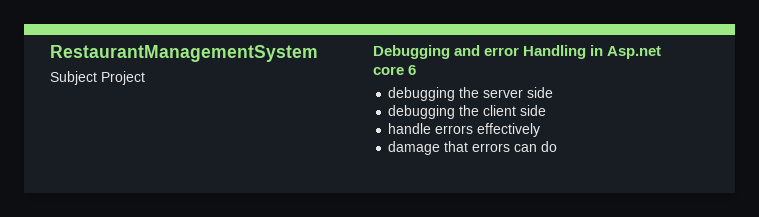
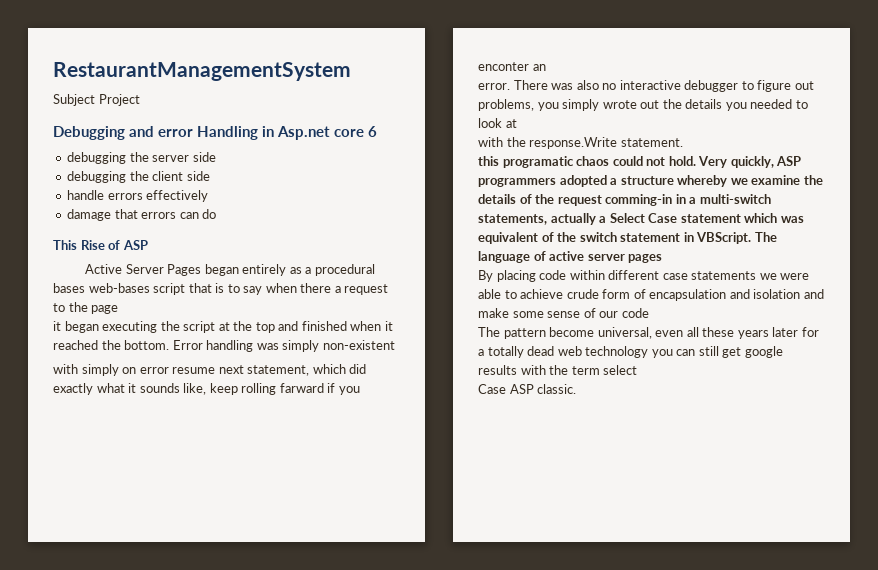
+ This Rise of ASP
+ Active Server Pages began entirely as a procedural bases web-bases script that is to say when there a request to the page
+ it began executing the script at the top and finished when it reached the bottom. Error handling was simply non-existent
+ with simply on error resume next statement, which did exactly what it sounds like, keep rolling farward if you enconter an
+ error. There was also no interactive debugger to figure out problems, you simply wrote out the details you needed to look at
+ with the response.Write statement.
+ this programatic chaos could not hold. Very quickly, ASP programmers adopted a structure whereby we examine the details of the request comming-in in a multi-switch statements, actually a Select Case statement which was equivalent of the switch statement in VBScript. The language of active server pages
+ By placing code within different case statements we were able to achieve crude form of encapsulation and isolation and make some sense of our code
+ The pattern become universal, even all these years later for a totally dead web technology you can still get google results with the term select
+ Case ASP classic.

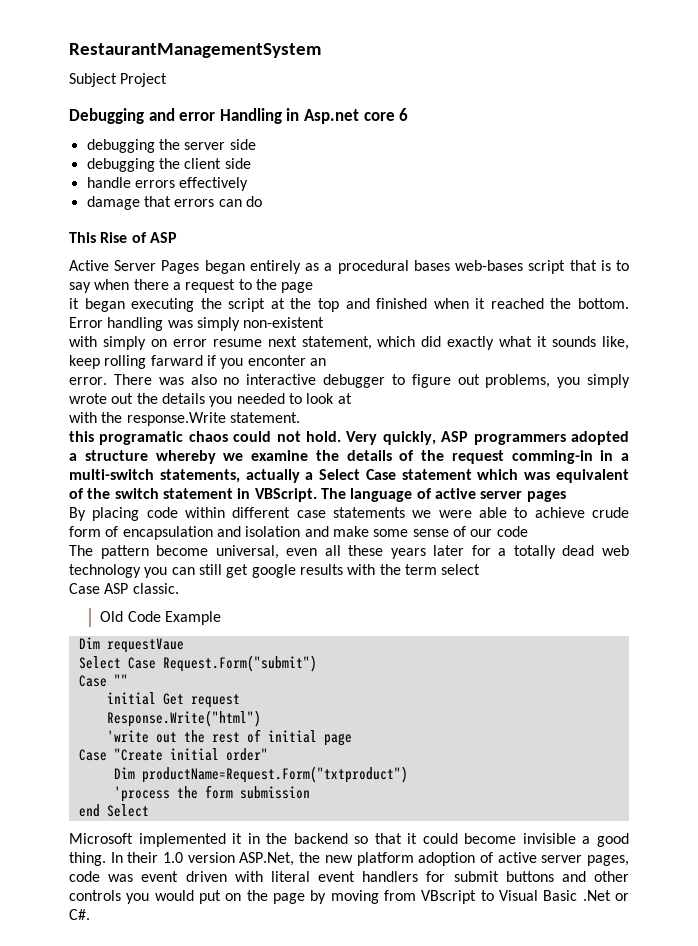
+ Old Code Example
+ Dim requestVaue
+ Select Case Request.Form("submit")
+ Case ""
+ initial Get request
+ Response.Write("html")
+ 'write out the rest of initial page
+ Case "Create initial order"
+ Dim productName=Request.Form("txtproduct")
+ 'process the form submission
+ end Select
+ Microsoft implemented it in the backend so that it could become invisible a good thing. In their 1.0 version ASP.Net, the new platform adoption of active server pages, code was event driven with literal event handlers for submit buttons and other controls you would put on the page by moving from VBscript to Visual Basic .Net or C#.

